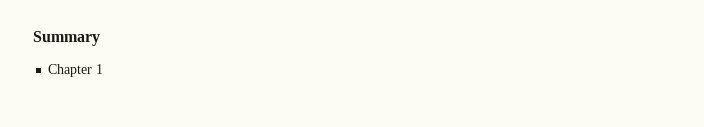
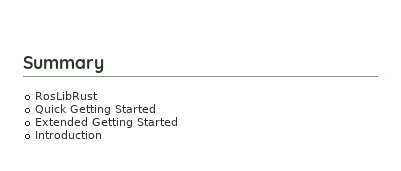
- Chapter 1
+ RosLibRust
+ Quick Getting Started
+ Extended Getting Started
+ Introduction

